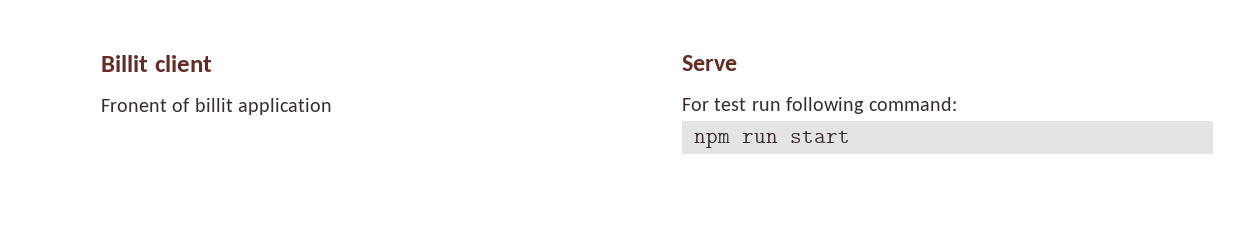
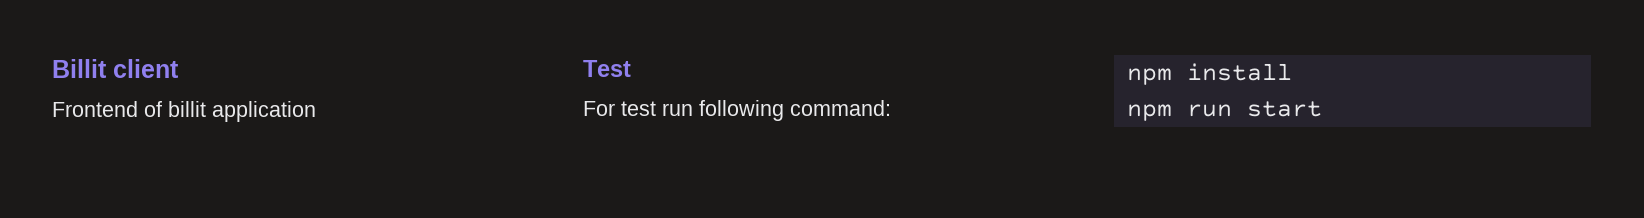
- Fronent of billit application
+ Frontend of billit application
- Serve
+ Test
+ npm install

